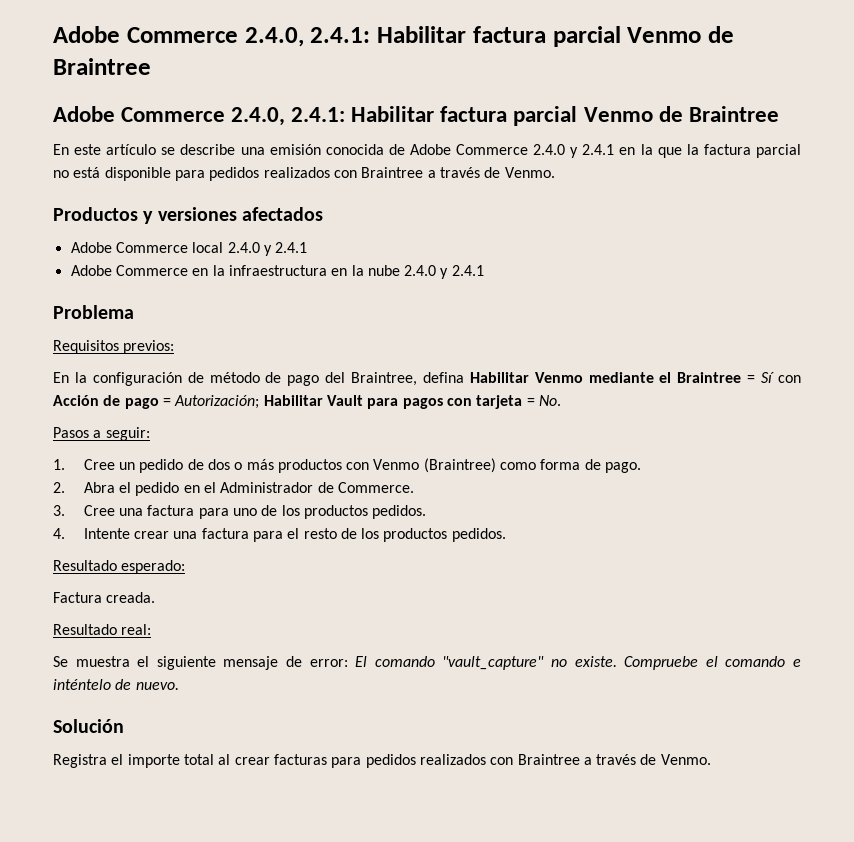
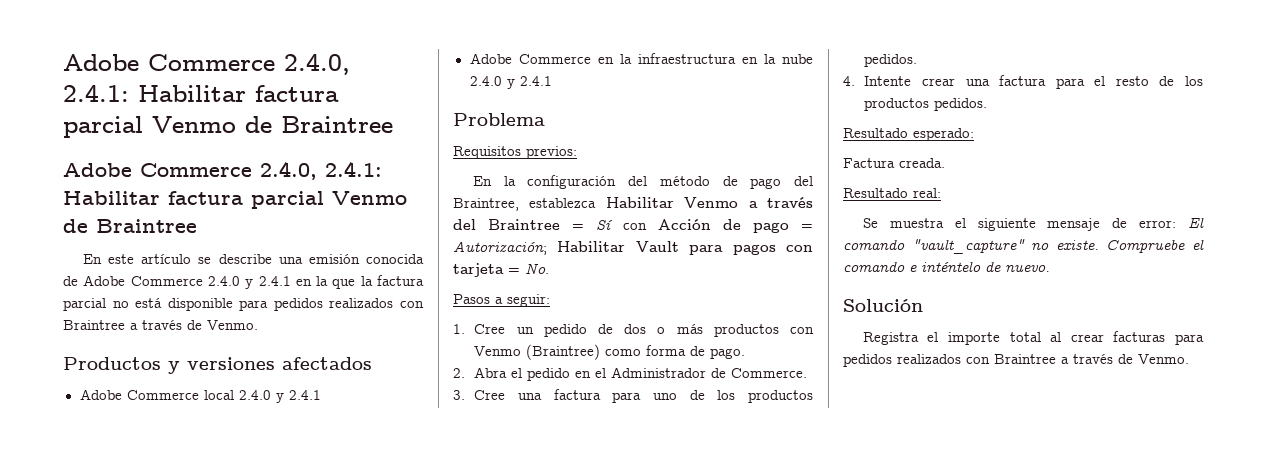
- En la configuración de método de pago del Braintree, defina Habilitar Venmo mediante el Braintree = Sí con Acción de pago = Autorización; Habilitar Vault para pagos con tarjeta = No.
+ En la configuración del método de pago del Braintree, establezca Habilitar Venmo a través del Braintree = Sí con Acción de pago = Autorización; Habilitar Vault para pagos con tarjeta = No.

